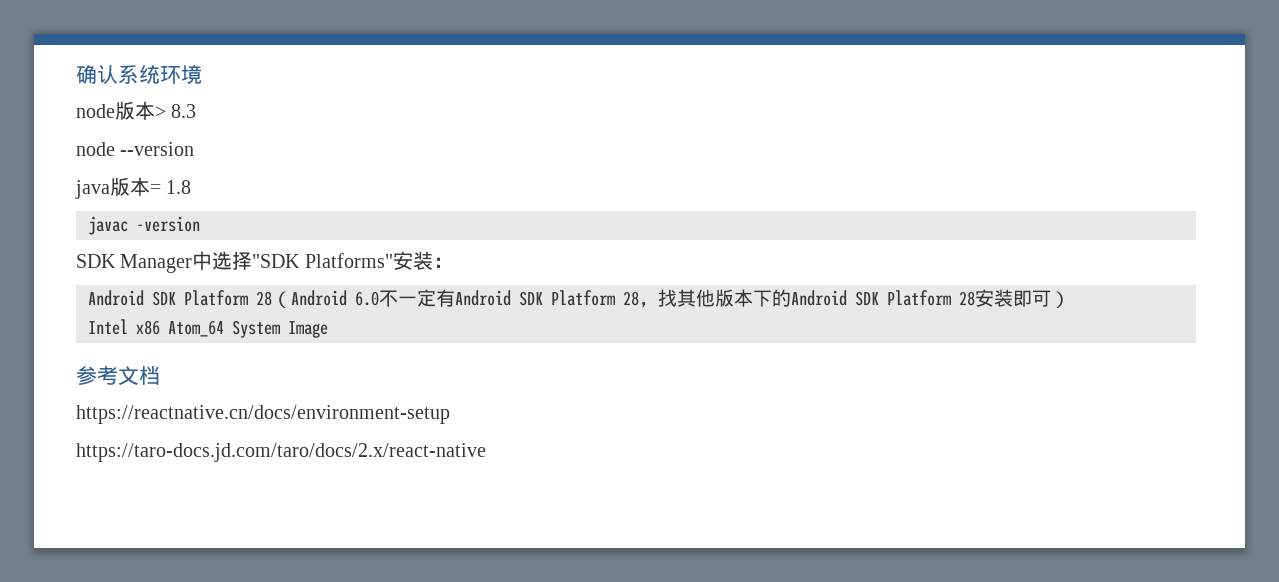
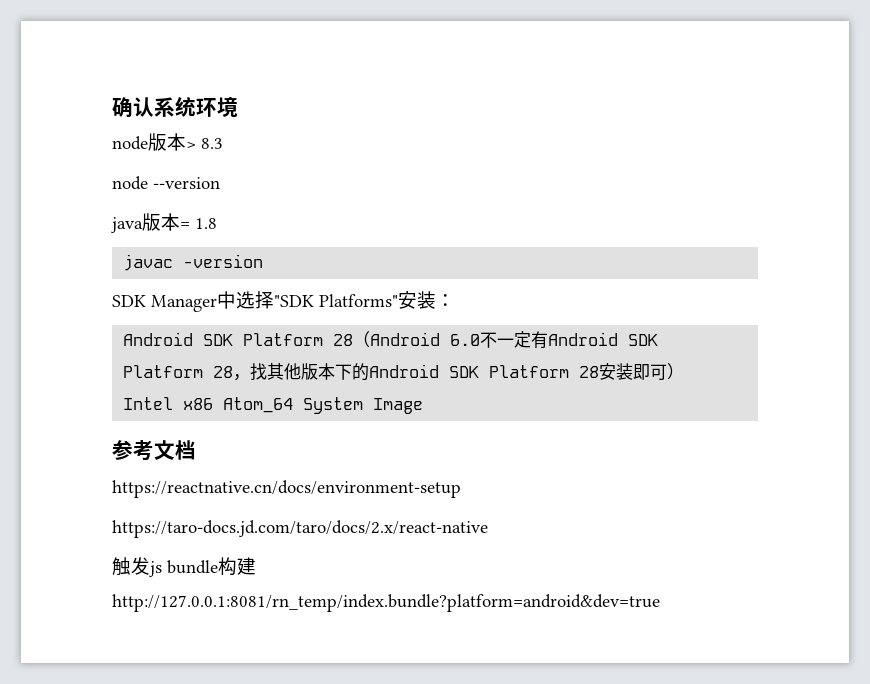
+ 触发js bundle构建http://127.0.0.1:8081/rn_temp/index.bundle?platform=android&dev=true

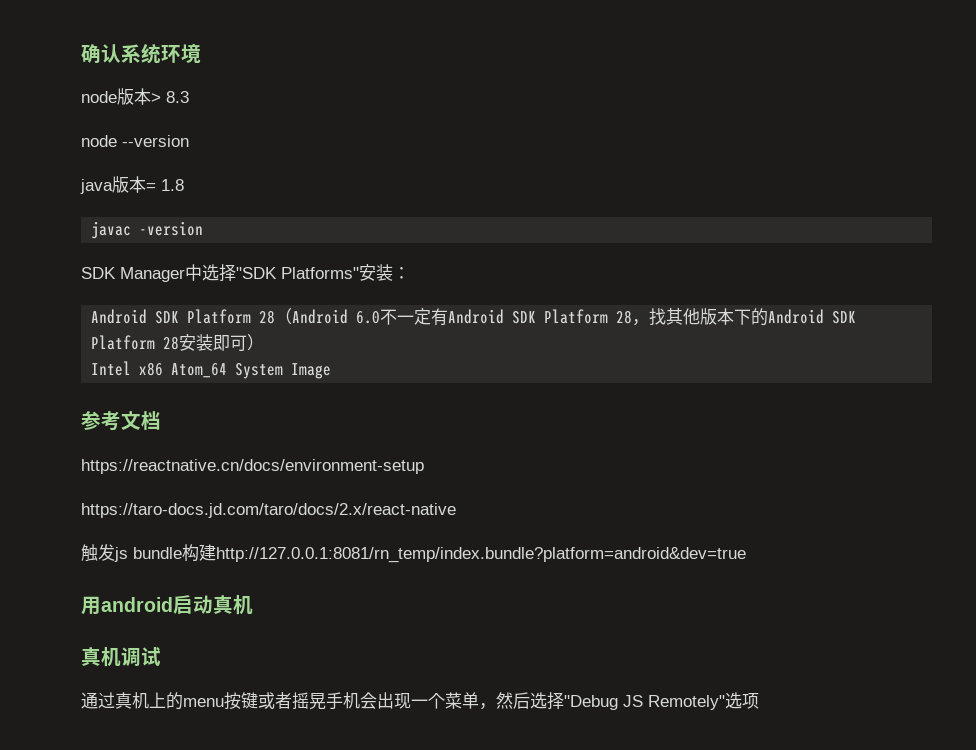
+ 用android启动真机
+ 真机调试
+ 通过真机上的menu按键或者摇晃手机会出现一个菜单，然后选择"Debug JS Remotely"选项

